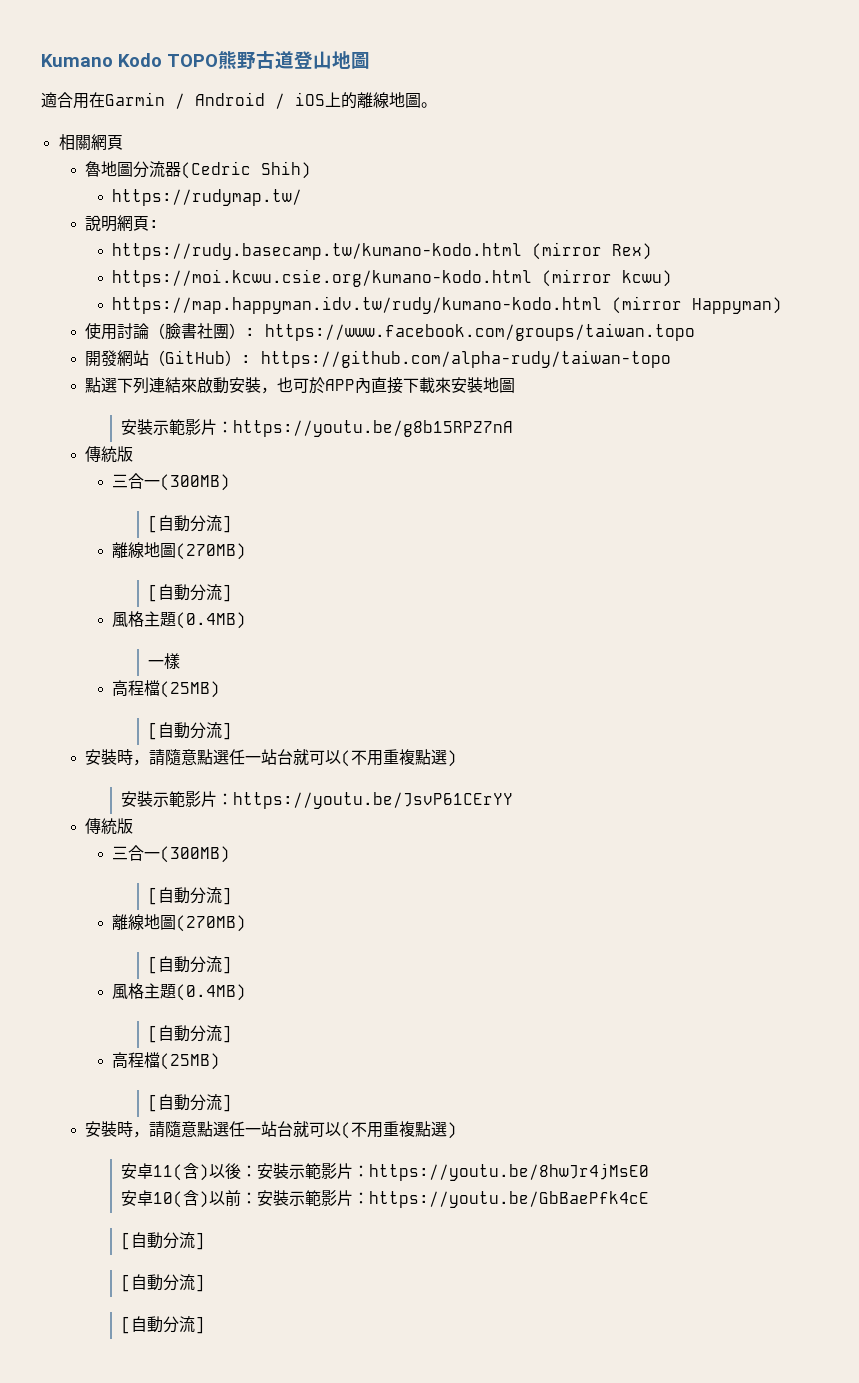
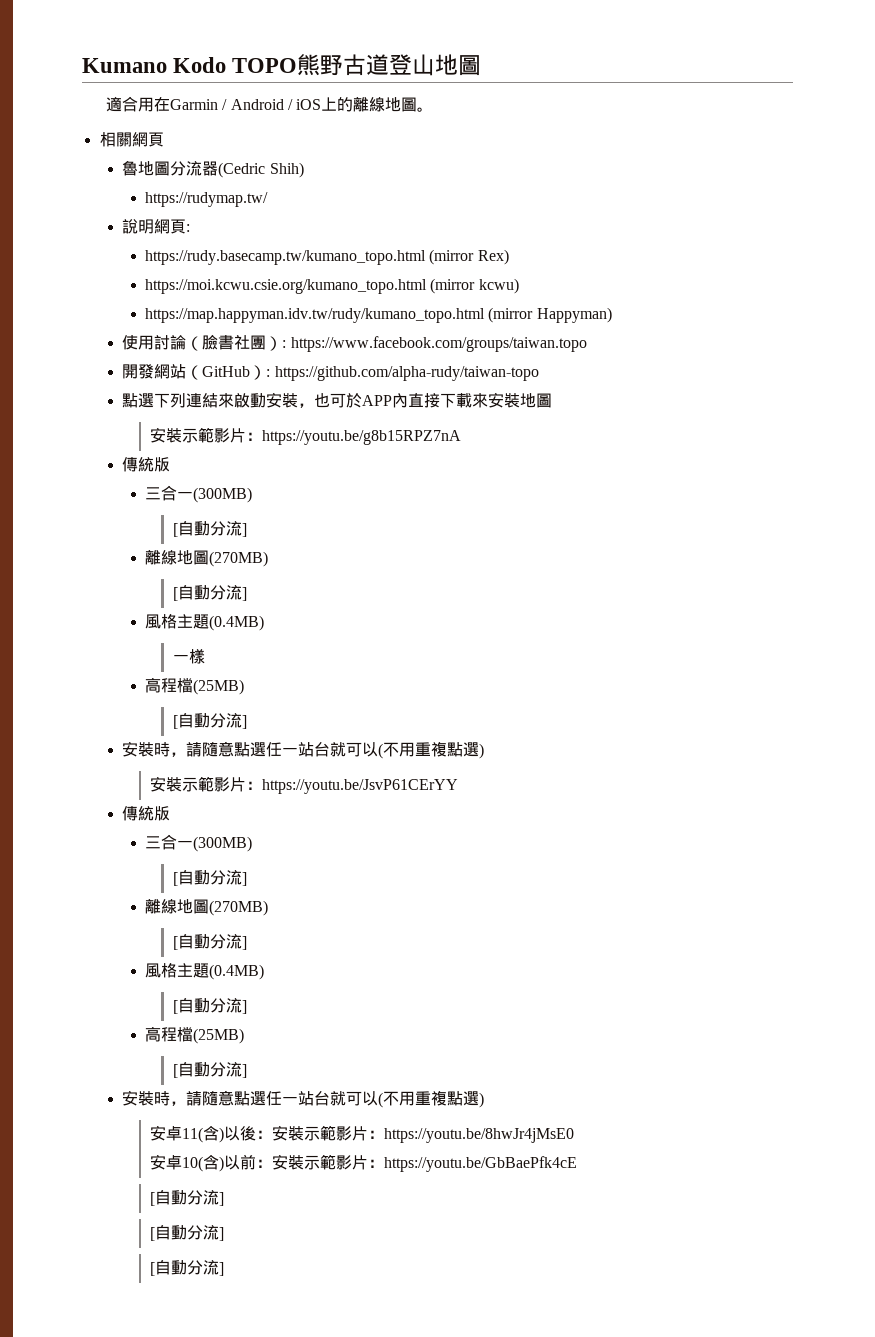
- https://rudy.basecamp.tw/kumano-kodo.html (mirror Rex)
+ https://rudy.basecamp.tw/kumano_topo.html (mirror Rex)
- https://moi.kcwu.csie.org/kumano-kodo.html (mirror kcwu)
+ https://moi.kcwu.csie.org/kumano_topo.html (mirror kcwu)
- https://map.happyman.idv.tw/rudy/kumano-kodo.html (mirror Happyman)
+ https://map.happyman.idv.tw/rudy/kumano_topo.html (mirror Happyman)

